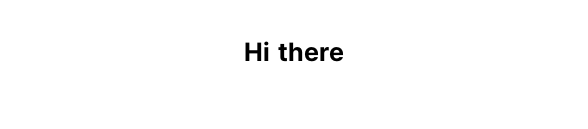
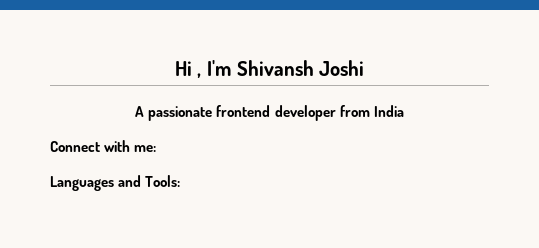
- Hi there
+ Hi , I'm Shivansh Joshi
+ A passionate frontend developer from India
+ Connect with me:
+ Languages and Tools:

